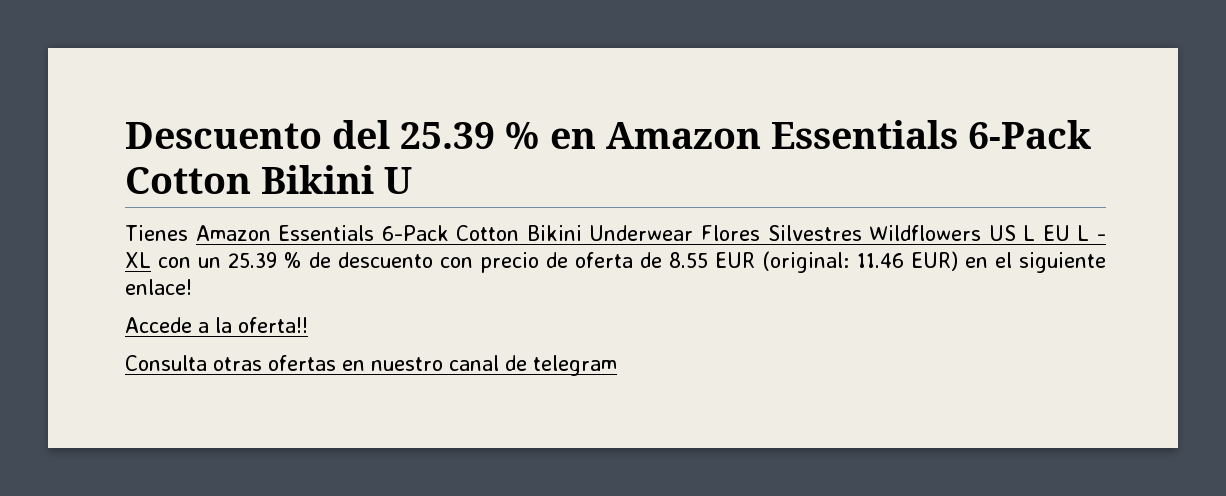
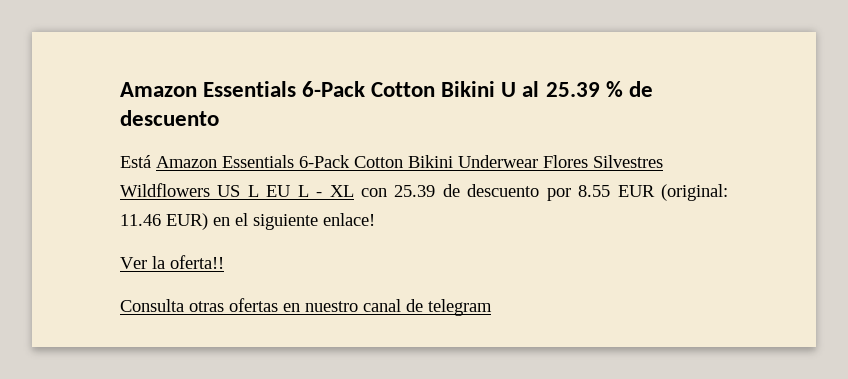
- Descuento del 25.39 % en Amazon Essentials 6-Pack Cotton Bikini U
- Tienes Amazon Essentials 6-Pack Cotton Bikini Underwear Flores Silvestres Wildflowers US L EU L - XL con un 25.39 % de descuento con precio de oferta de 8.55 EUR (original: 11.46 EUR) en el siguiente enlace!
+ Amazon Essentials 6-Pack Cotton Bikini U al 25.39 % de descuento
+ Está Amazon Essentials 6-Pack Cotton Bikini Underwear Flores Silvestres Wildflowers US L EU L - XL con 25.39 de descuento por 8.55 EUR (original: 11.46 EUR) en el siguiente enlace!
- Accede a la oferta!!
+ Ver la oferta!!

